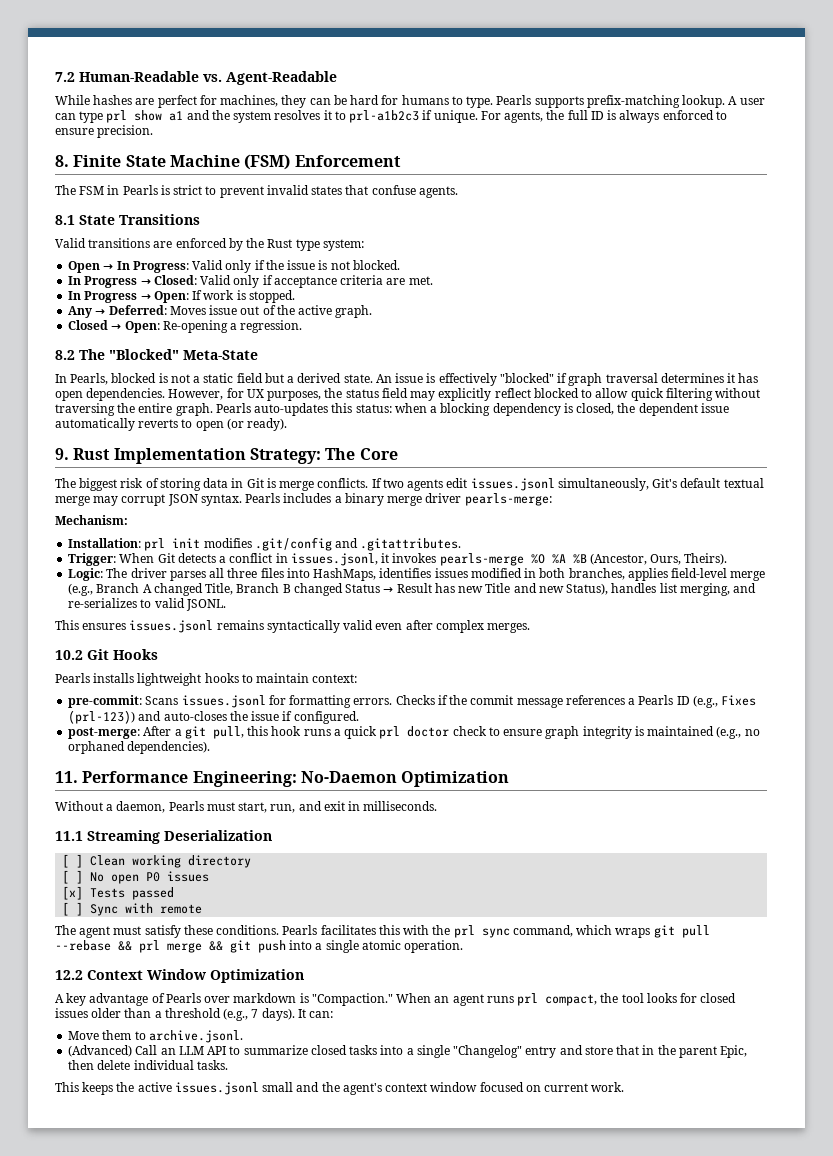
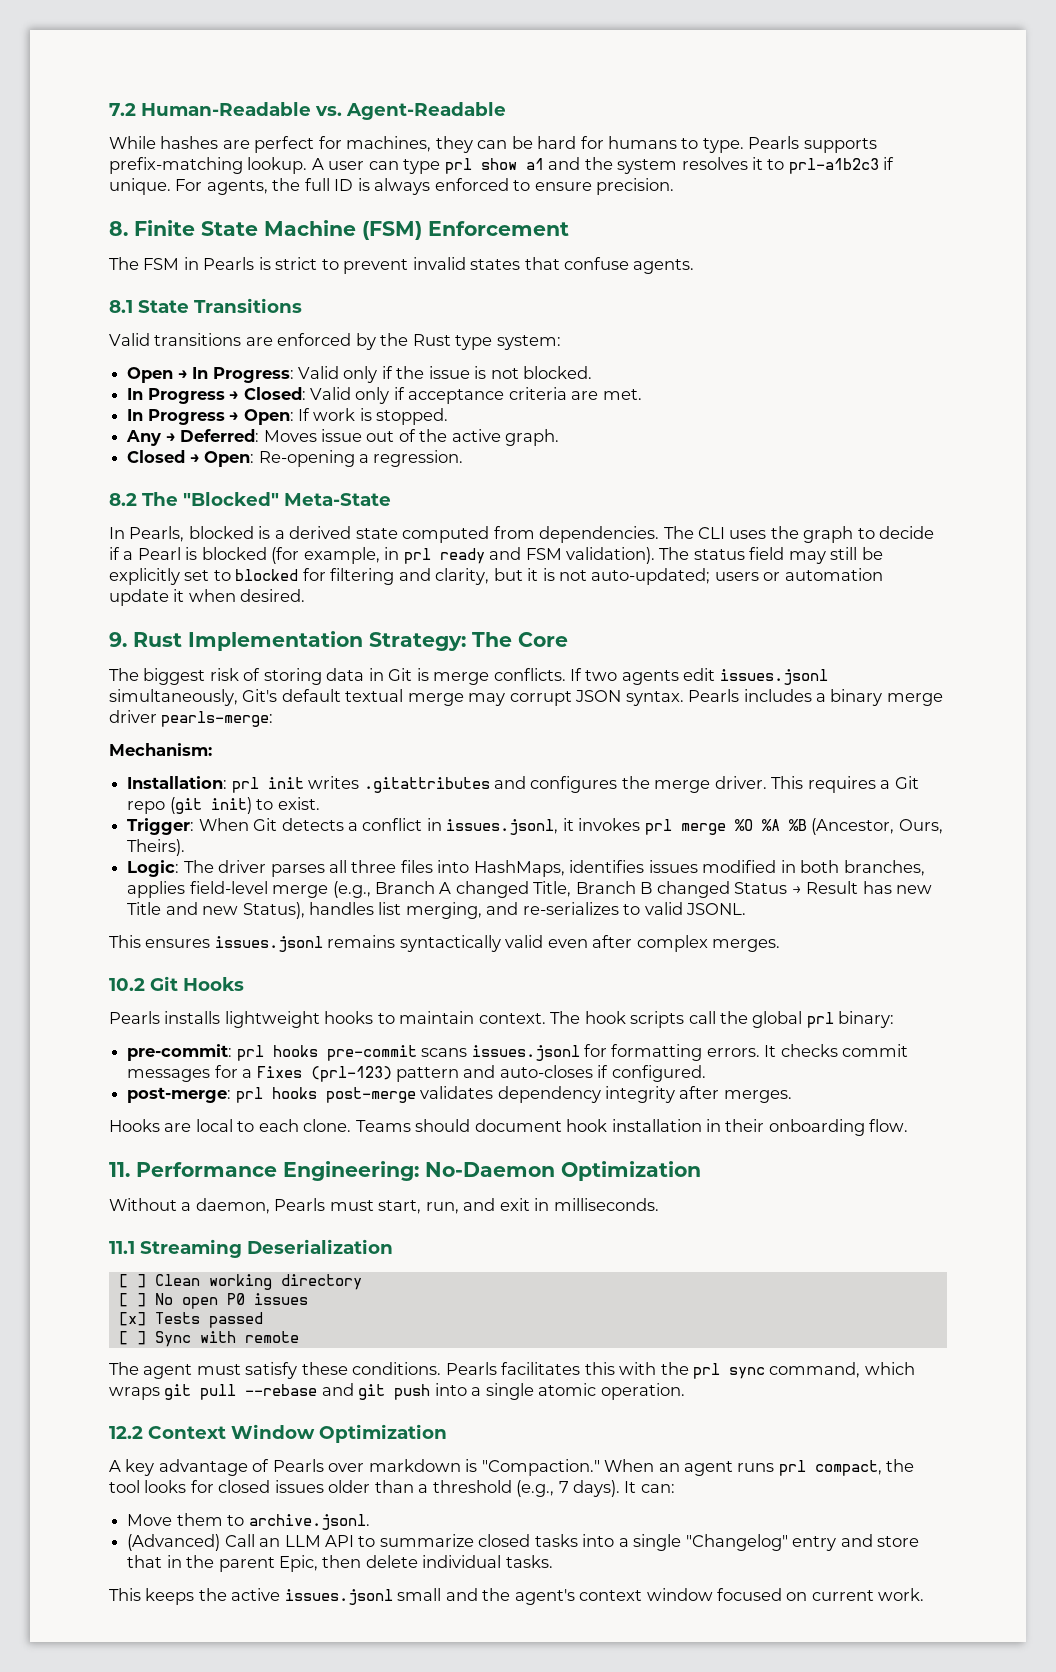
- In Pearls, blocked is not a static field but a derived state. An issue is effectively "blocked" if graph traversal determines it has open dependencies. However, for UX purposes, the status field may explicitly reflect blocked to allow quick filtering without traversing the entire graph. Pearls auto-updates this status: when a blocking dependency is closed, the dependent issue automatically reverts to open (or ready).
+ In Pearls, blocked is a derived state computed from dependencies. The CLI uses the graph to decide if a Pearl is blocked (for example, in prl ready and FSM validation). The status field may still be explicitly set to blocked for filtering and clarity, but it is not auto-updated; users or automation update it when desired.
- Installation: prl init modifies .git/config and .gitattributes.
+ Installation: prl init writes .gitattributes and configures the merge driver. This requires a Git repo (git init) to exist.
- Trigger: When Git detects a conflict in issues.jsonl, it invokes pearls-merge %O %A %B (Ancestor, Ours, Theirs).
+ Trigger: When Git detects a conflict in issues.jsonl, it invokes prl merge %O %A %B (Ancestor, Ours, Theirs).
- Pearls installs lightweight hooks to maintain context:
- pre-commit: Scans issues.jsonl for formatting errors. Checks if the commit message references a Pearls ID (e.g., Fixes (prl-123)) and auto-closes the issue if configured.
- post-merge: After a git pull, this hook runs a quick prl doctor check to ensure graph integrity is maintained (e.g., no orphaned dependencies).
+ Pearls installs lightweight hooks to maintain context. The hook scripts call the global prl binary:
+ pre-commit: prl hooks pre-commit scans issues.jsonl for formatting errors. It checks commit messages for a Fixes (prl-123) pattern and auto-closes if configured.
+ post-merge: prl hooks post-merge validates dependency integrity after merges.
+ Hooks are local to each clone. Teams should document hook installation in their onboarding flow.
- Pearls facilitates this with the prl sync command, which wraps git pull --rebase && prl merge && git push into a single atomic operation.
+ Pearls facilitates this with the prl sync command, which wraps git pull --rebase and git push into a single atomic operation.

